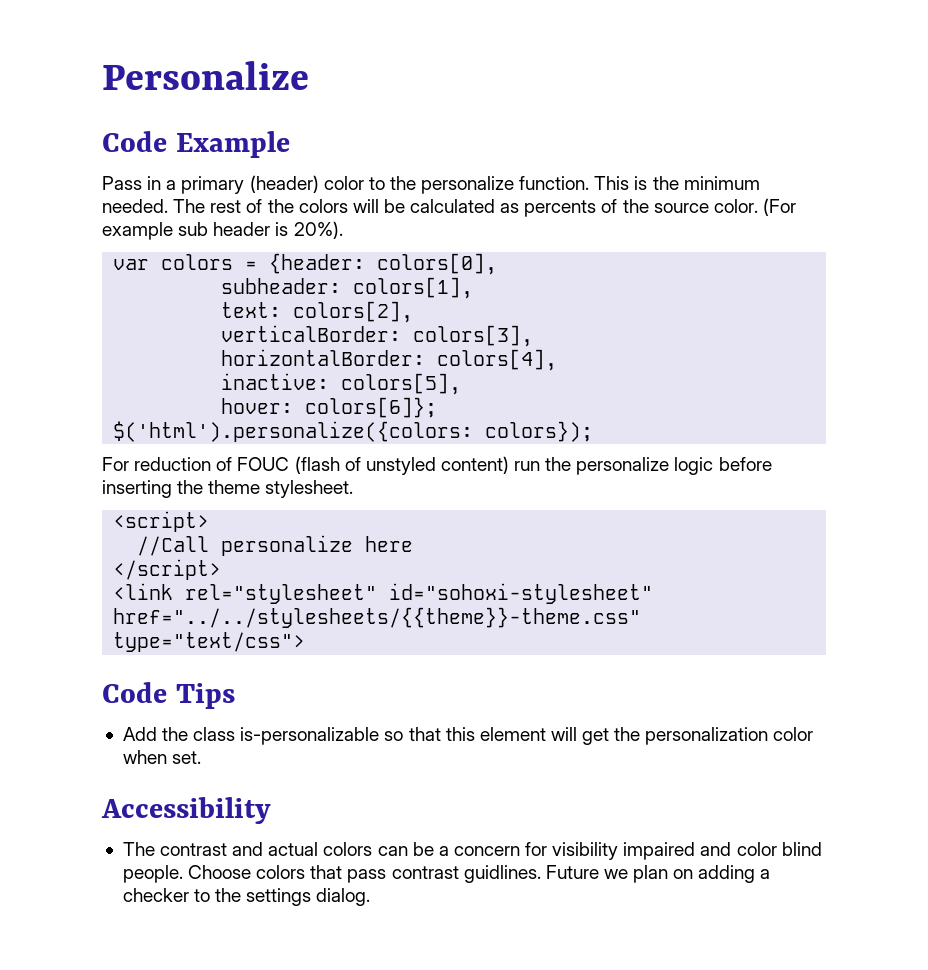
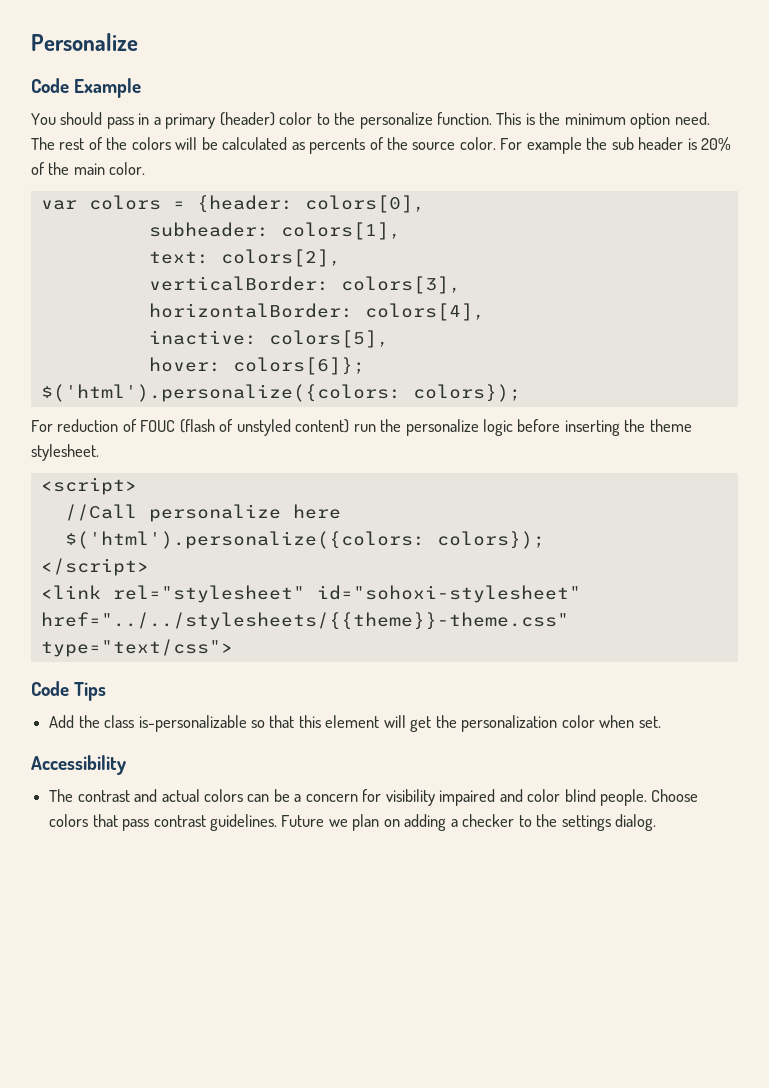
- Pass in a primary (header) color to the personalize function.
+ You should pass in a primary (header) color to the personalize function.
- This is the minimum needed.
+ This is the minimum option need.
- (For example sub header is 20%).
+ For example the sub header is 20% of the main color.
  //Call personalize here
+ $('html').personalize({colors: colors});
- Choose colors that pass contrast guidlines.
+ Choose colors that pass contrast guidelines.

